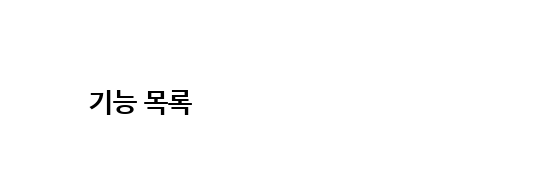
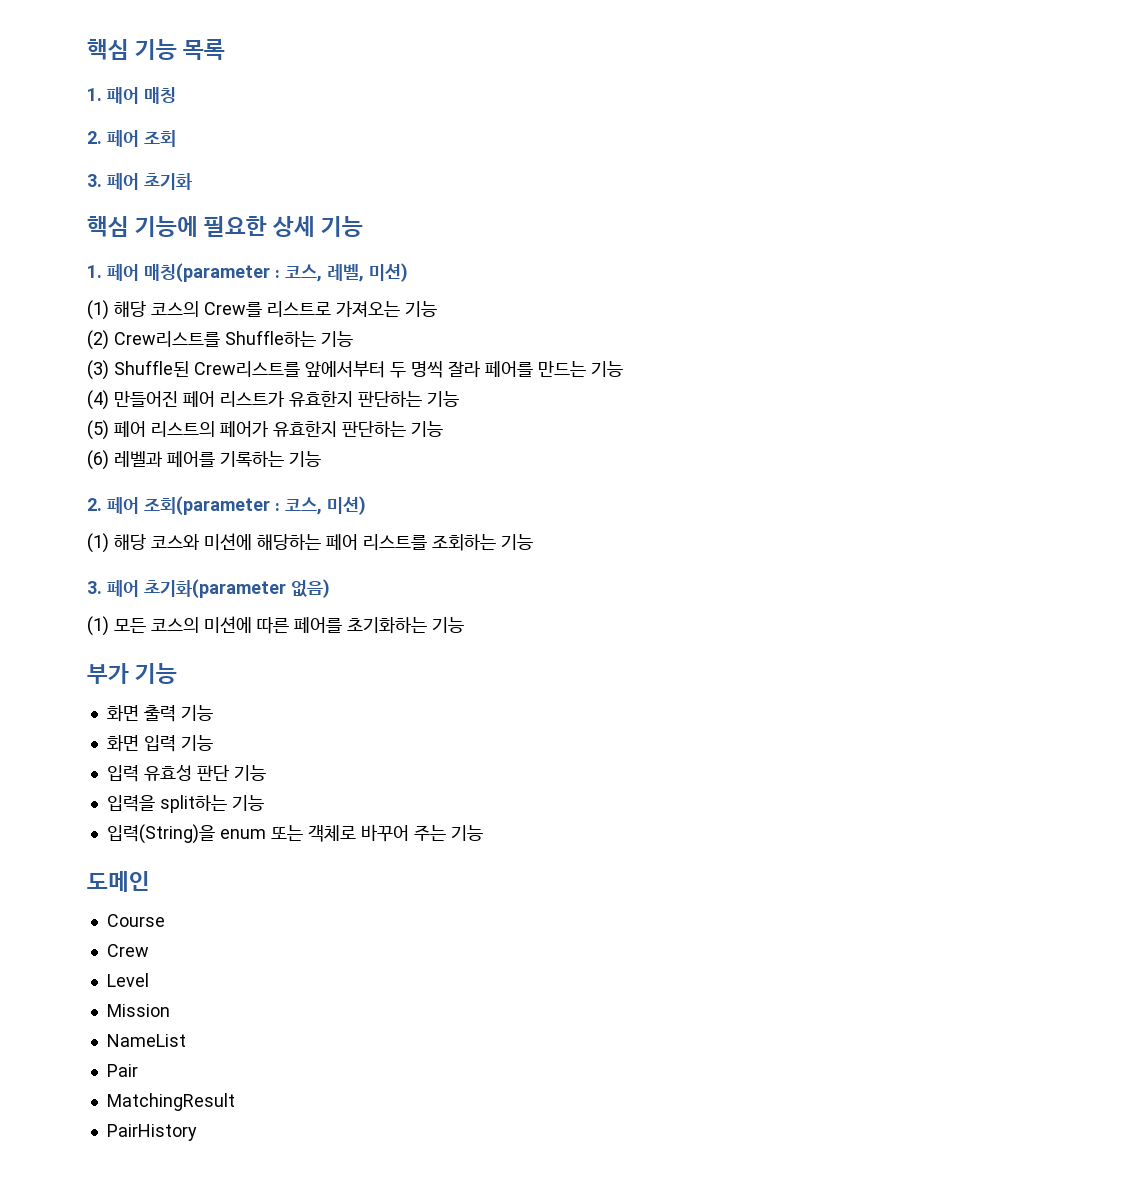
- 기능 목록
+ 핵심 기능 목록
+ 1. 패어 매칭
+ 2. 페어 조회
+ 3. 페어 초기화
+ 핵심 기능에 필요한 상세 기능
+ 1. 페어 매칭(parameter : 코스, 레벨, 미션)
+ (1) 해당 코스의 Crew를 리스트로 가져오는 기능
+ (2) Crew리스트를 Shuffle하는 기능
+ (3) Shuffle된 Crew리스트를 앞에서부터 두 명씩 잘라 페어를 만드는 기능
+ (4) 만들어진 페어 리스트가 유효한지 판단하는 기능
+ (5) 페어 리스트의 페어가 유효한지 판단하는 기능
+ (6) 레벨과 페어를 기록하는 기능
+ 2. 페어 조회(parameter : 코스, 미션)
+ (1) 해당 코스와 미션에 해당하는 페어 리스트를 조회하는 기능
+ 3. 페어 초기화(parameter 없음)
+ (1) 모든 코스의 미션에 따른 페어를 초기화하는 기능
+ 부가 기능
+ 화면 출력 기능
+ 화면 입력 기능
+ 입력 유효성 판단 기능
+ 입력을 split하는 기능
+ 입력(String)을 enum 또는 객체로 바꾸어 주는 기능
+ 도메인
+ Course
+ Crew
+ Level
+ Mission
+ NameList
+ Pair
+ MatchingResult
+ PairHistory

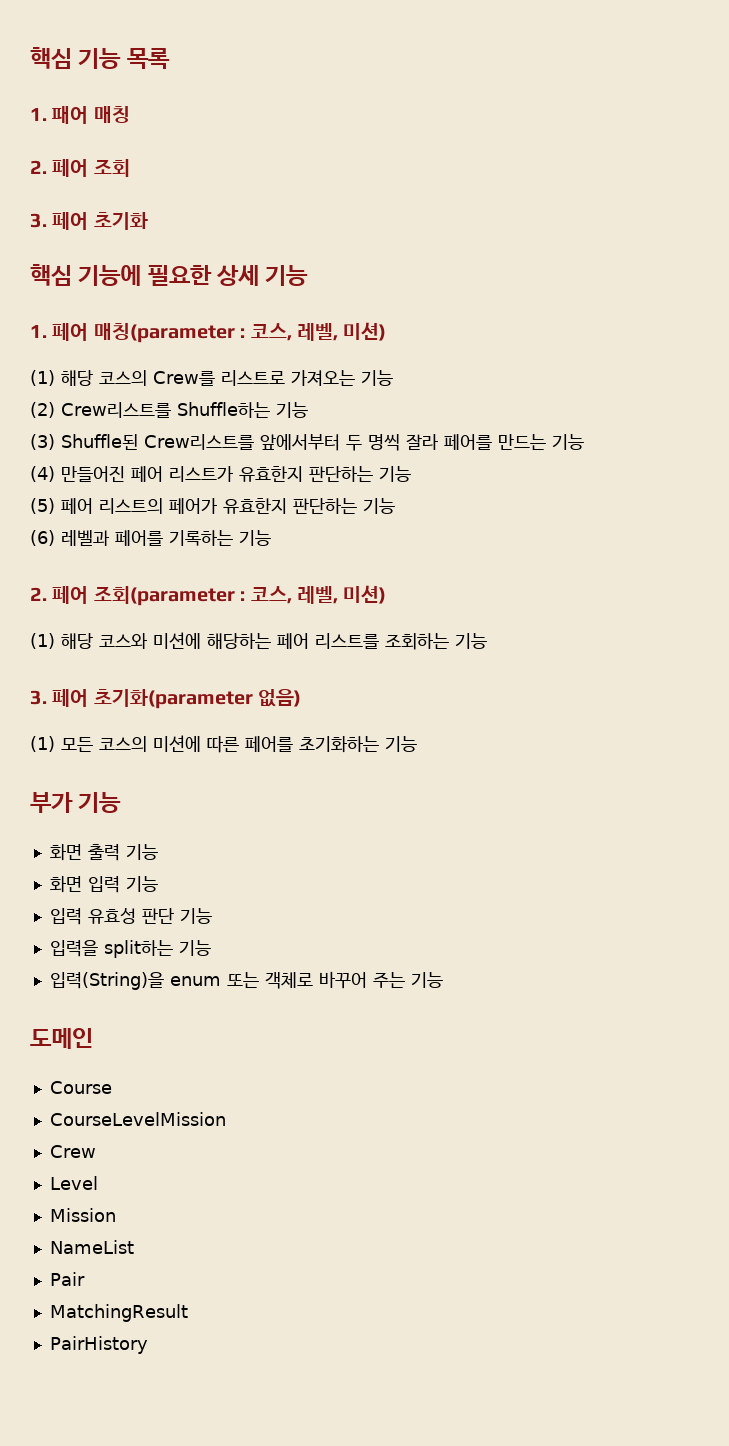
- 2. 페어 조회(parameter : 코스, 미션)
+ 2. 페어 조회(parameter : 코스, 레벨, 미션)
+ CourseLevelMission

